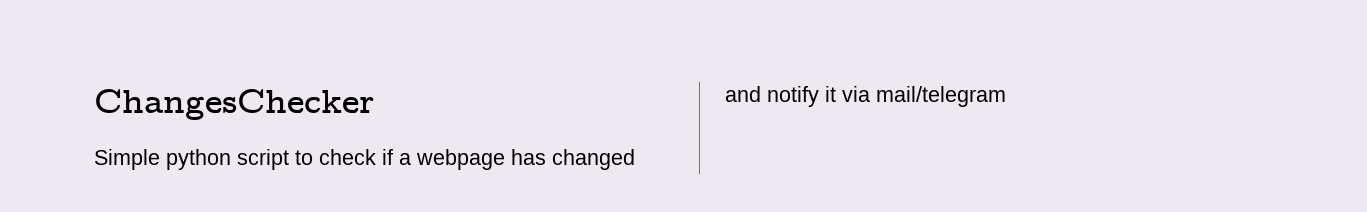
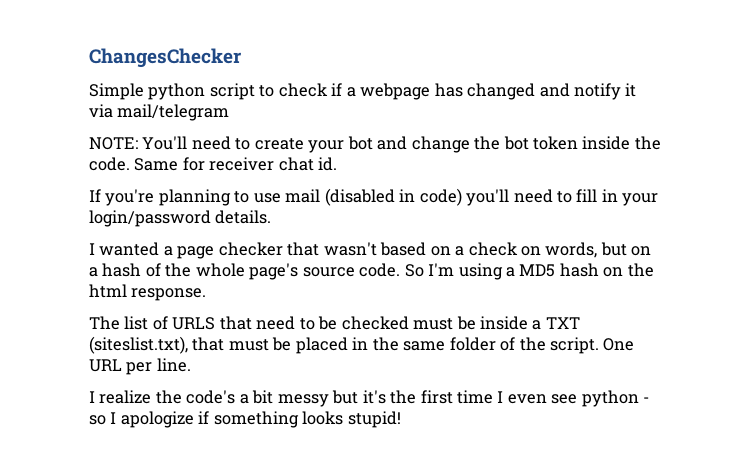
+ NOTE: You'll need to create your bot and change the bot token inside the code. Same for receiver chat id.
+ If you're planning to use mail (disabled in code) you'll need to fill in your login/password details.
+ I wanted a page checker that wasn't based on a check on words, but on a hash of the whole page's source code. So I'm using a MD5 hash on the html response.
+ The list of URLS that need to be checked must be inside a TXT (siteslist.txt), that must be placed in the same folder of the script. One URL per line.
+ I realize the code's a bit messy but it's the first time I even see python - so I apologize if something looks stupid!

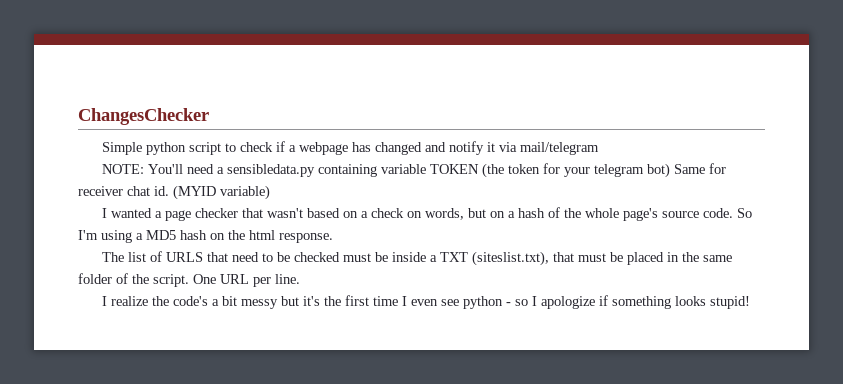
- NOTE: You'll need to create your bot and change the bot token inside the code. Same for receiver chat id.
- If you're planning to use mail (disabled in code) you'll need to fill in your login/password details.
+ NOTE: You'll need a sensibledata.py containing variable TOKEN (the token for your telegram bot) Same for receiver chat id. (MYID variable)

